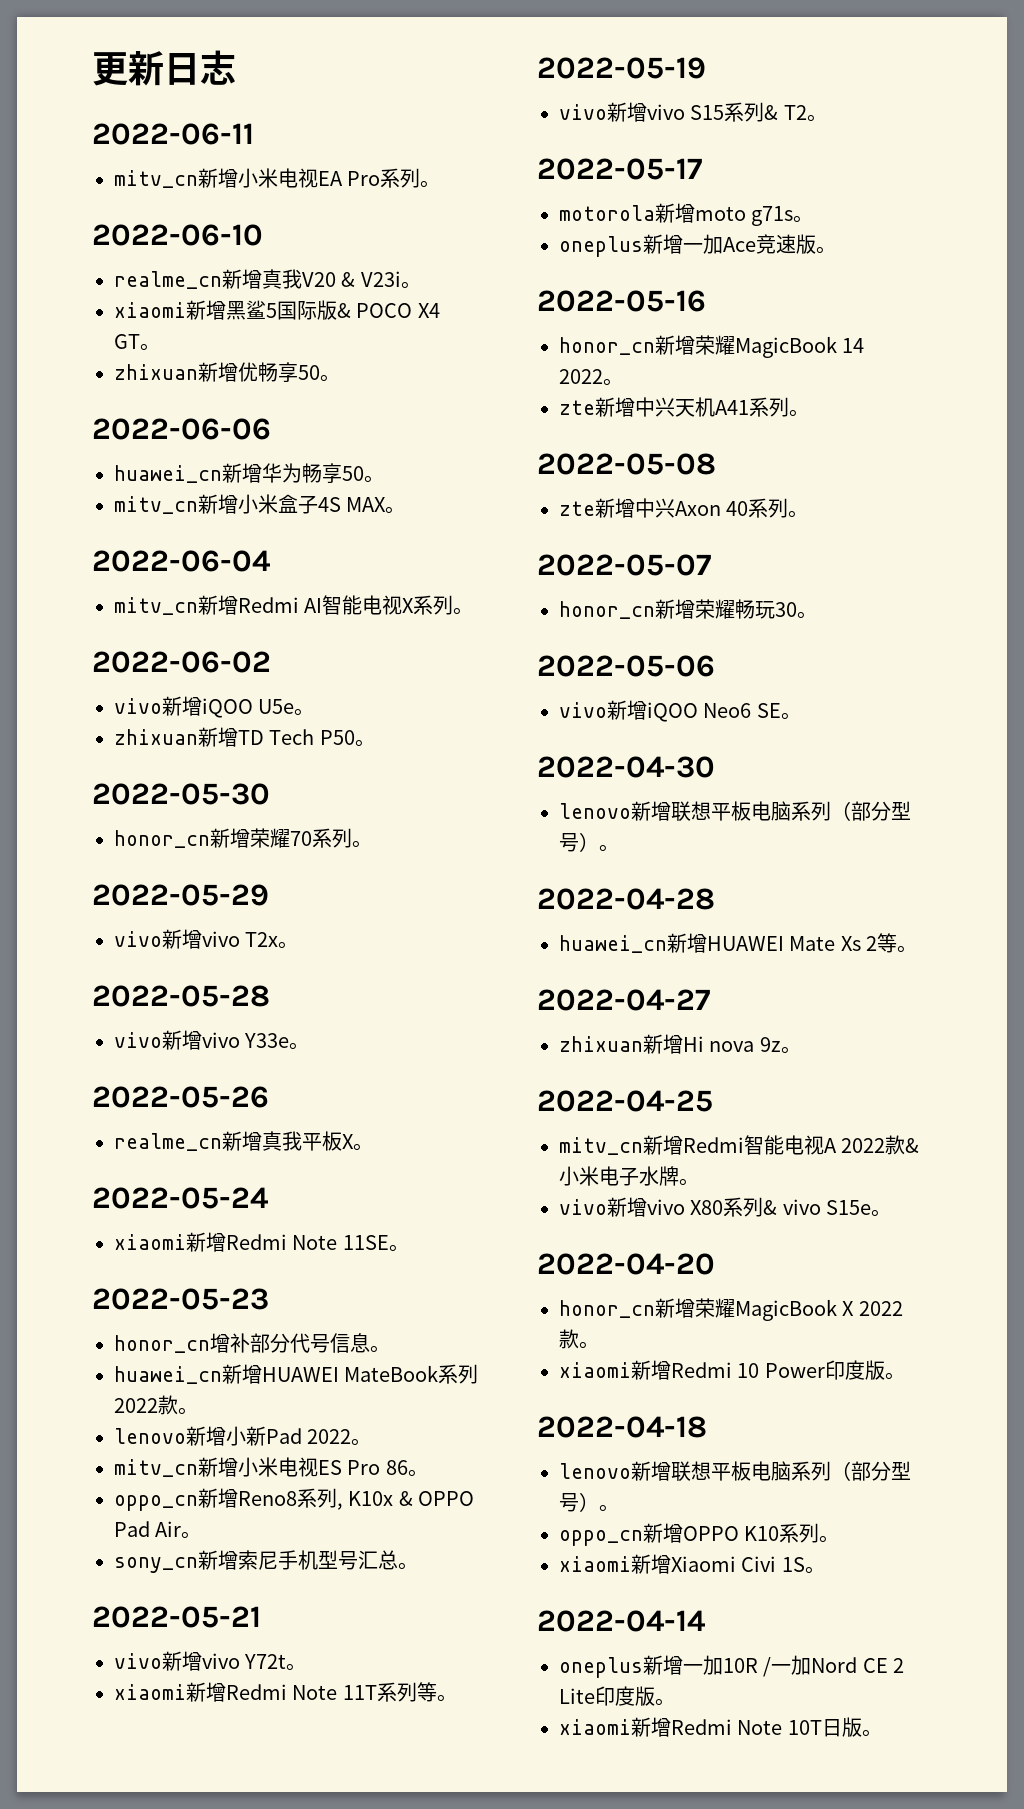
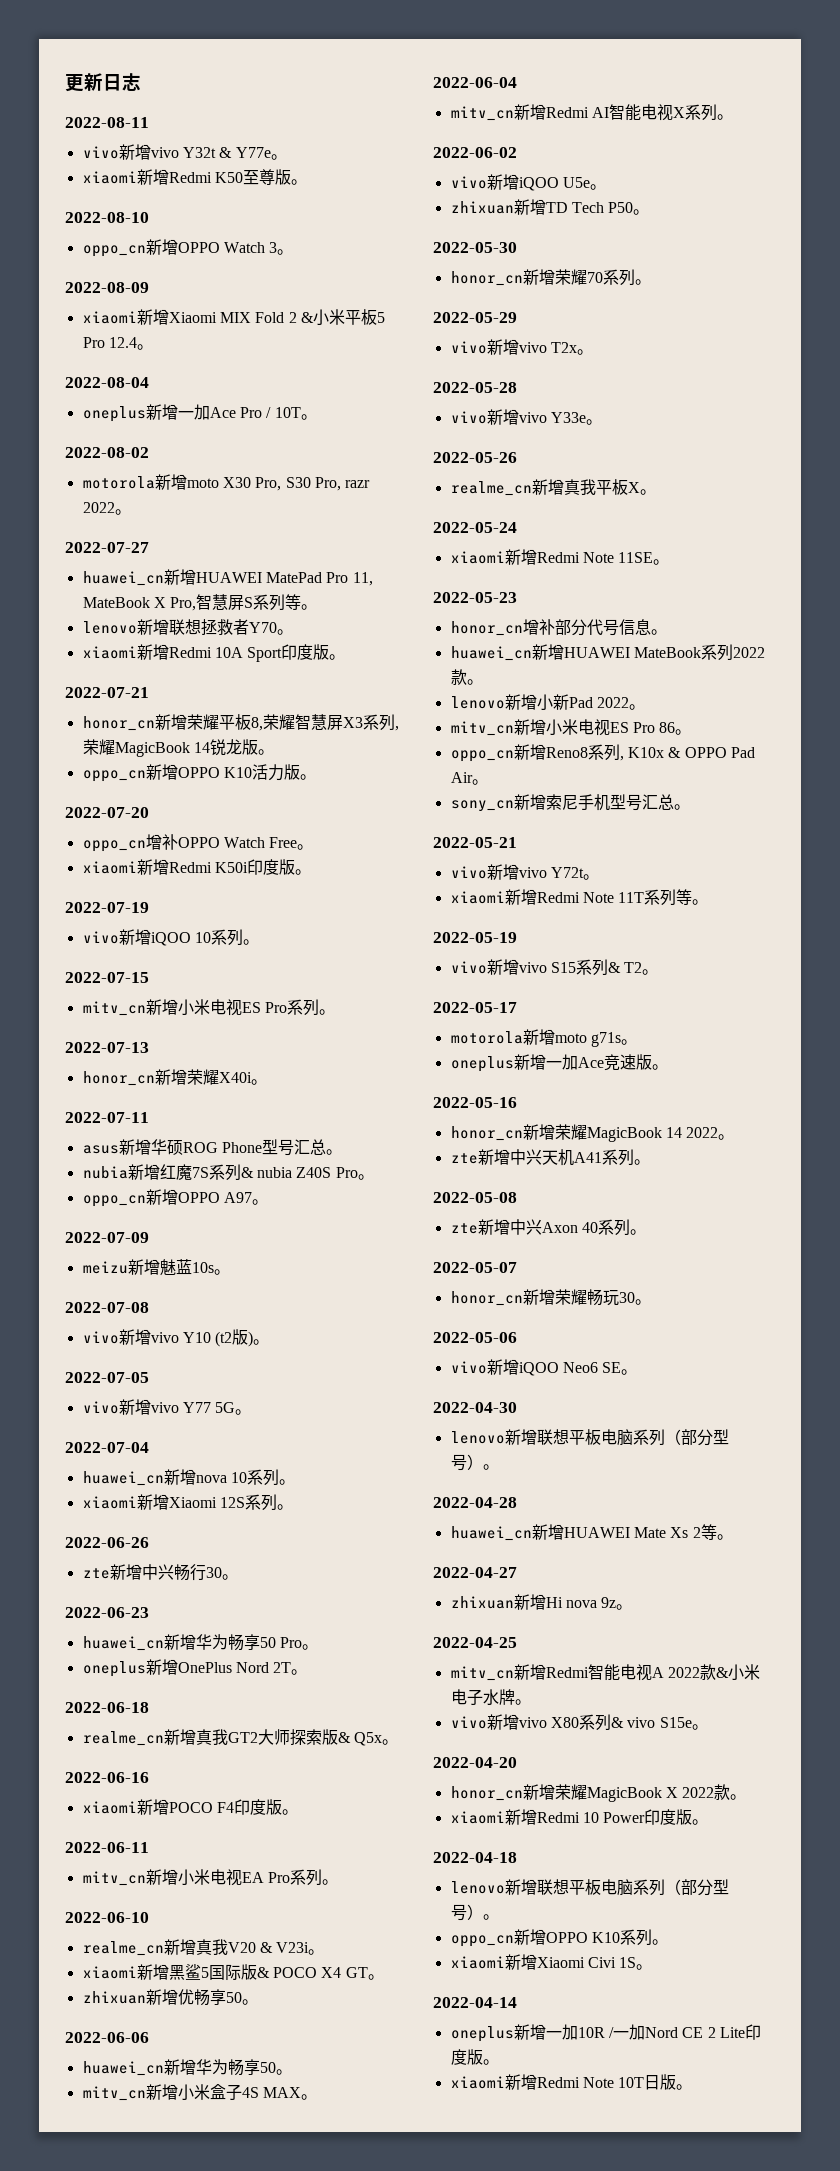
+ 2022-08-11
+ vivo新增vivo Y32t & Y77e。
+ xiaomi新增Redmi K50至尊版。
+ 2022-08-10
+ oppo_cn新增OPPO Watch 3。
+ 2022-08-09
+ xiaomi新增Xiaomi MIX Fold 2 &小米平板5 Pro 12.4。
+ 2022-08-04
+ oneplus新增一加Ace Pro / 10T。
+ 2022-08-02
+ motorola新增moto X30 Pro, S30 Pro, razr 2022。
+ 2022-07-27
+ huawei_cn新增HUAWEI MatePad Pro 11, MateBook X Pro,智慧屏S系列等。
+ lenovo新增联想拯救者Y70。
+ xiaomi新增Redmi 10A Sport印度版。
+ 2022-07-21
+ honor_cn新增荣耀平板8,荣耀智慧屏X3系列,荣耀MagicBook 14锐龙版。
+ oppo_cn新增OPPO K10活力版。
+ 2022-07-20
+ oppo_cn增补OPPO Watch Free。
+ xiaomi新增Redmi K50i印度版。
+ 2022-07-19
+ vivo新增iQOO 10系列。
+ 2022-07-15
+ mitv_cn新增小米电视ES Pro系列。
+ 2022-07-13
+ honor_cn新增荣耀X40i。
+ 2022-07-11
+ asus新增华硕ROG Phone型号汇总。
+ nubia新增红魔7S系列& nubia Z40S Pro。
+ oppo_cn新增OPPO A97。
+ 2022-07-09
+ meizu新增魅蓝10s。
+ 2022-07-08
+ vivo新增vivo Y10 (t2版)。
+ 2022-07-05
+ vivo新增vivo Y77 5G。
+ 2022-07-04
+ huawei_cn新增nova 10系列。
+ xiaomi新增Xiaomi 12S系列。
+ 2022-06-26
+ zte新增中兴畅行30。
+ 2022-06-23
+ huawei_cn新增华为畅享50 Pro。
+ oneplus新增OnePlus Nord 2T。
+ 2022-06-18
+ realme_cn新增真我GT2大师探索版& Q5x。
+ 2022-06-16
+ xiaomi新增POCO F4印度版。

